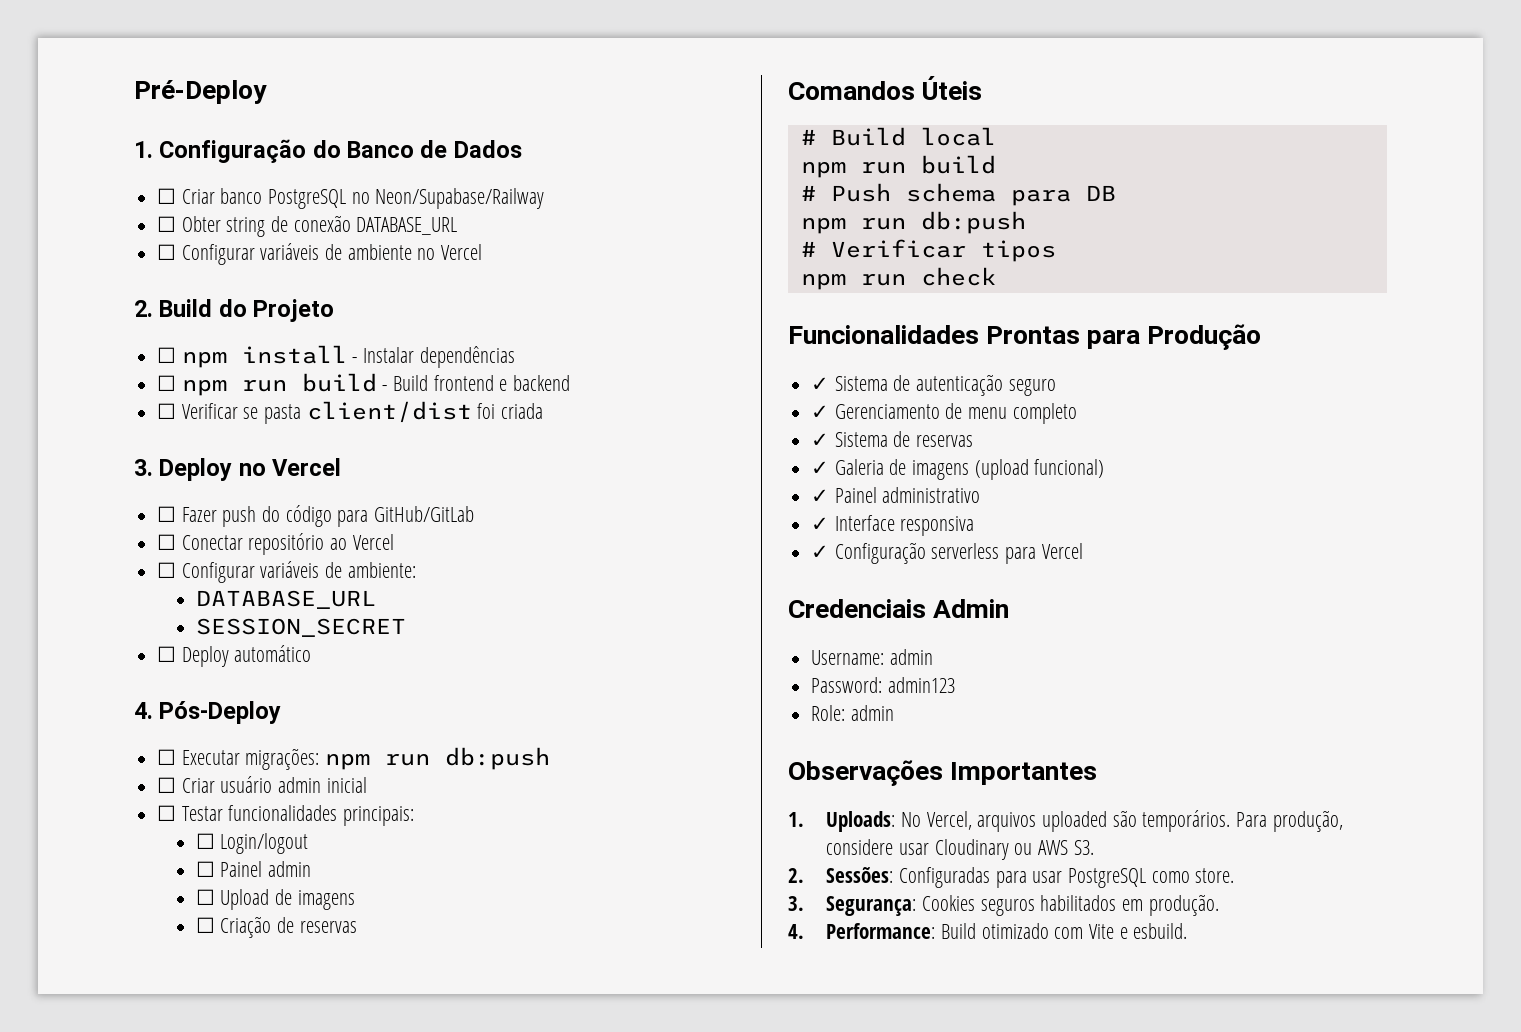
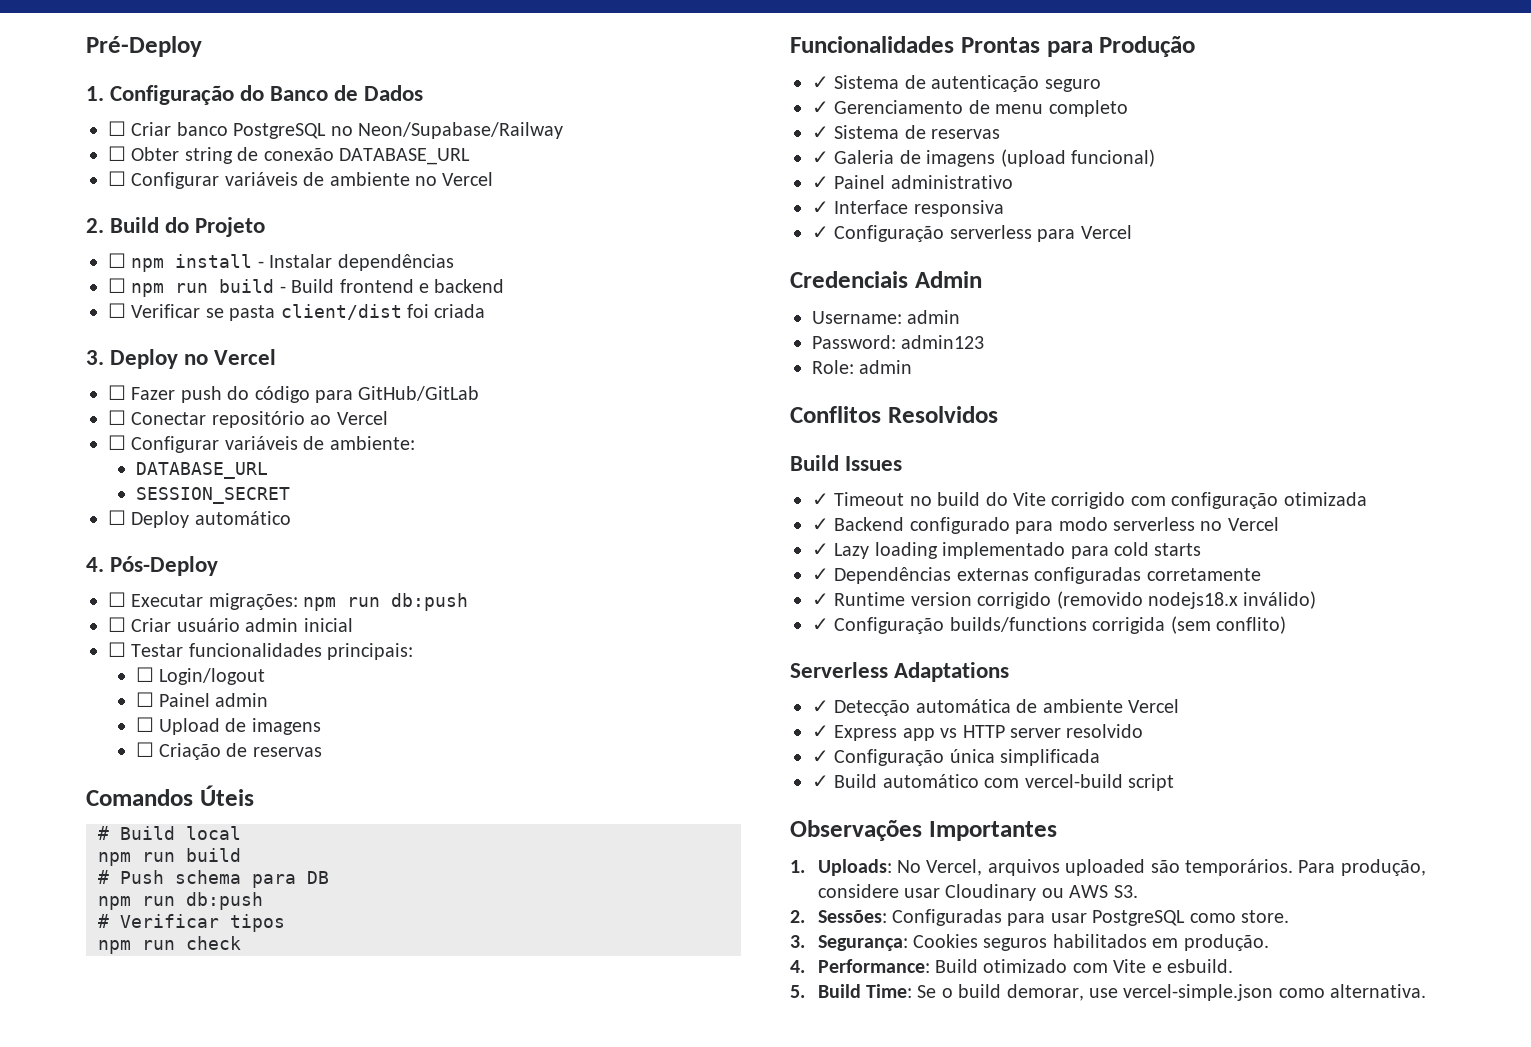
+ Conflitos Resolvidos
+ Build Issues
+ ✓ Timeout no build do Vite corrigido com configuração otimizada
+ ✓ Backend configurado para modo serverless no Vercel
+ ✓ Lazy loading implementado para cold starts
+ ✓ Dependências externas configuradas corretamente
+ ✓ Runtime version corrigido (removido nodejs18.x inválido)
+ ✓ Configuração builds/functions corrigida (sem conflito)
+ Serverless Adaptations
+ ✓ Detecção automática de ambiente Vercel
+ ✓ Express app vs HTTP server resolvido
+ ✓ Configuração única simplificada
+ ✓ Build automático com vercel-build script
+ 5. Build Time: Se o build demorar, use vercel-simple.json como alternativa.

